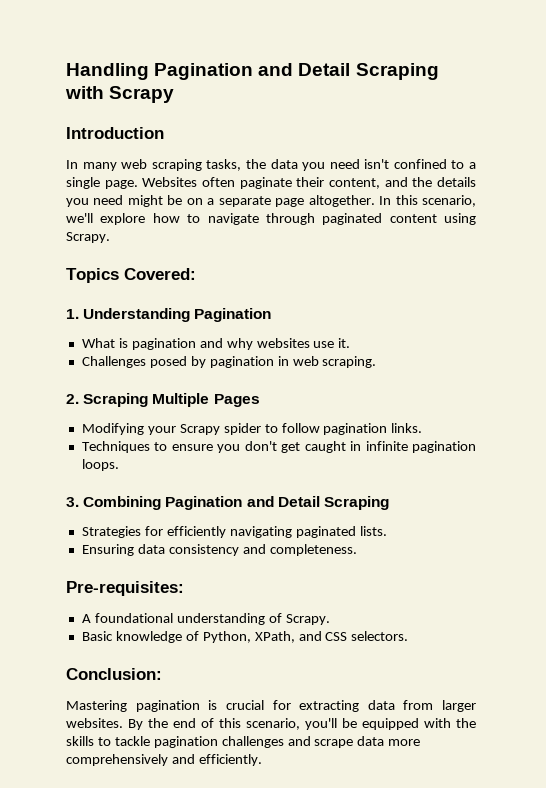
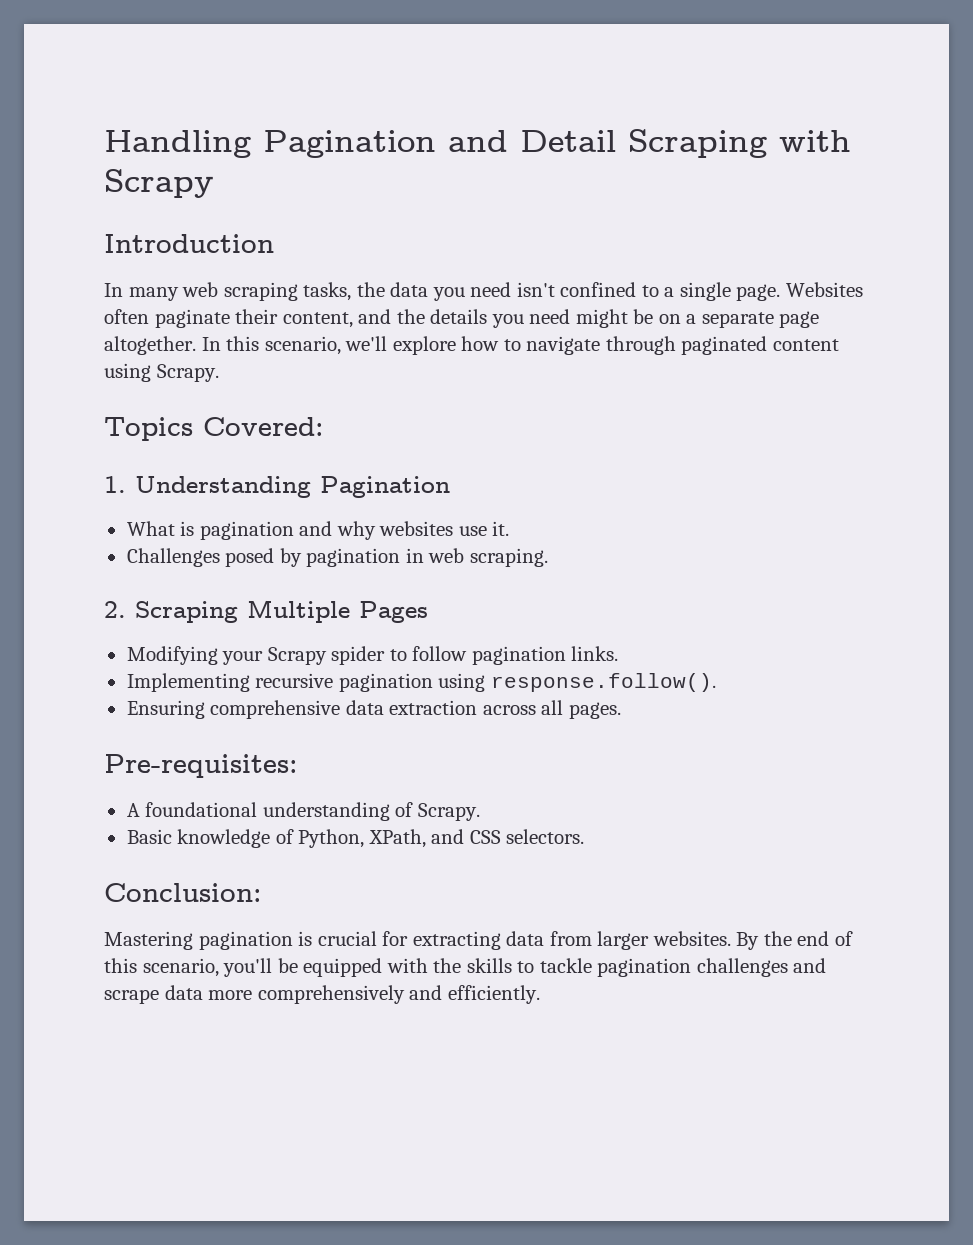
- Techniques to ensure you don't get caught in infinite pagination loops.
- 3. Combining Pagination and Detail Scraping
- Strategies for efficiently navigating paginated lists.
- Ensuring data consistency and completeness.
+ Implementing recursive pagination using response.follow().
+ Ensuring comprehensive data extraction across all pages.

